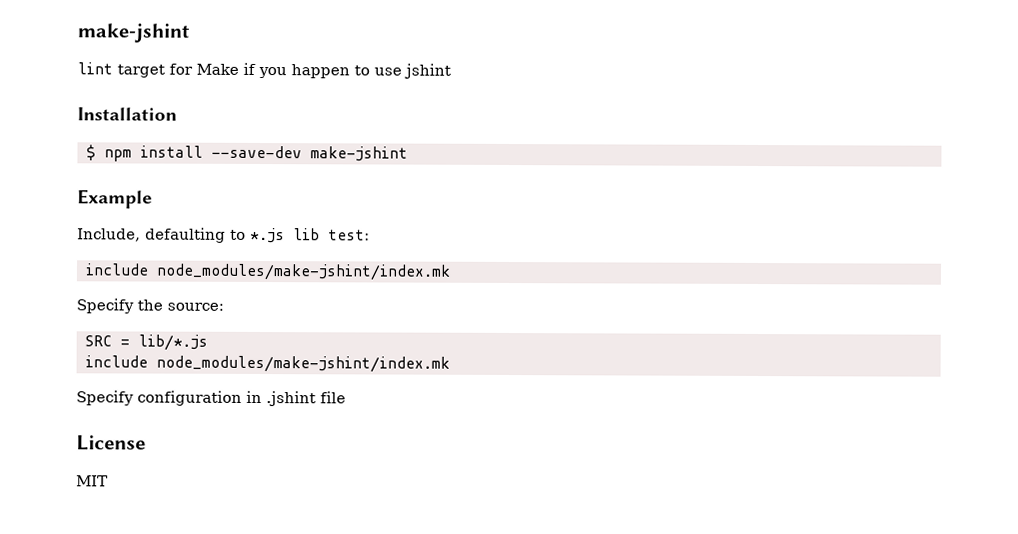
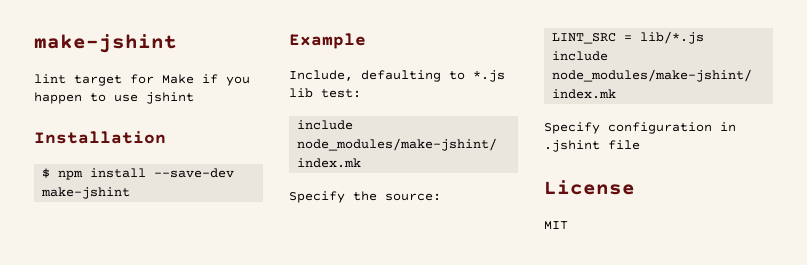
- SRC = lib/*.js
+ LINT_SRC = lib/*.js

